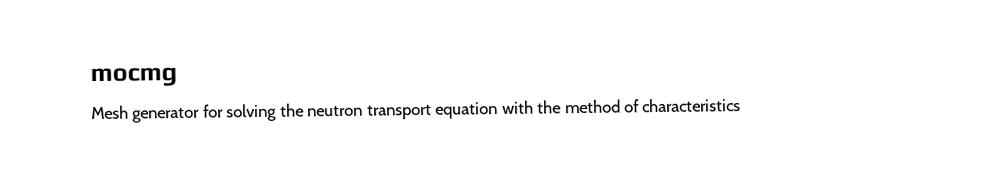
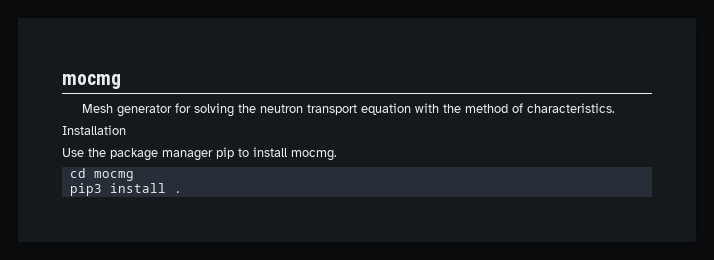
- Mesh generator for solving the neutron transport equation with the method of characteristics
+ Mesh generator for solving the neutron transport equation with the method of characteristics.
+ Installation
+ Use the package manager pip to install mocmg.
+ cd mocmg
+ pip3 install .

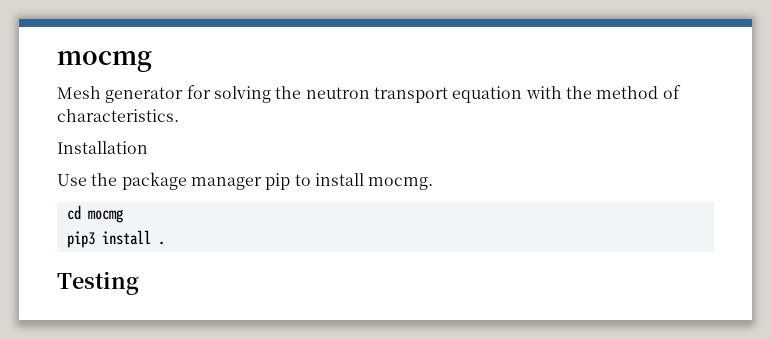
+ Testing

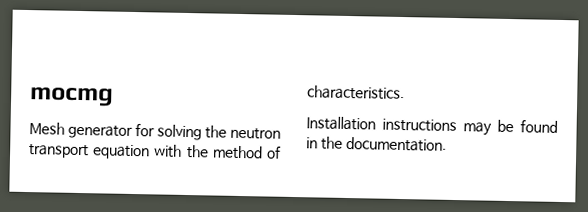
- Installation
- Use the package manager pip to install mocmg.
- cd mocmg
- pip3 install .
- Testing
+ Installation instructions may be found in the documentation.

